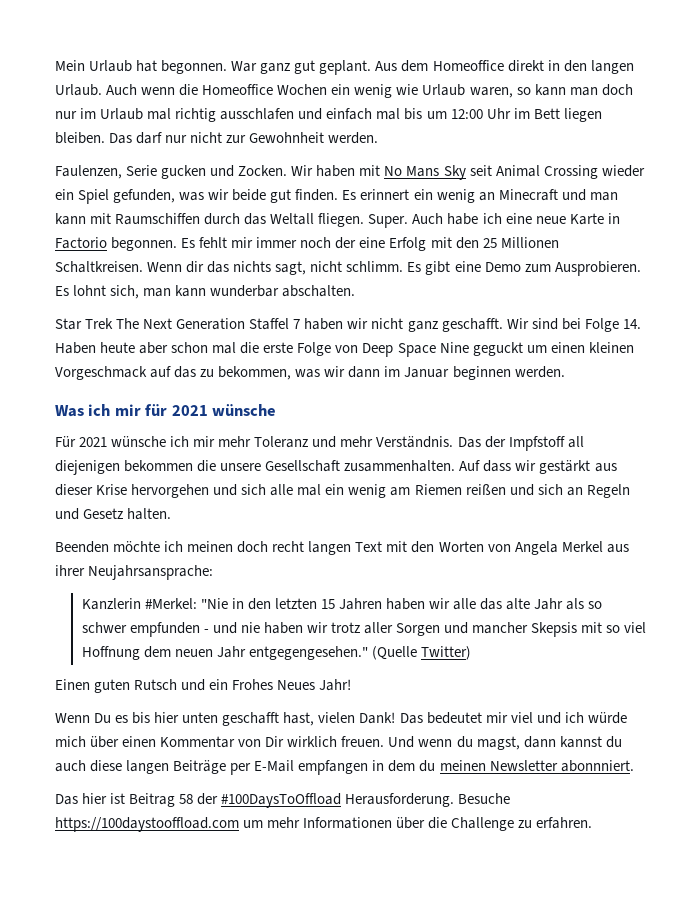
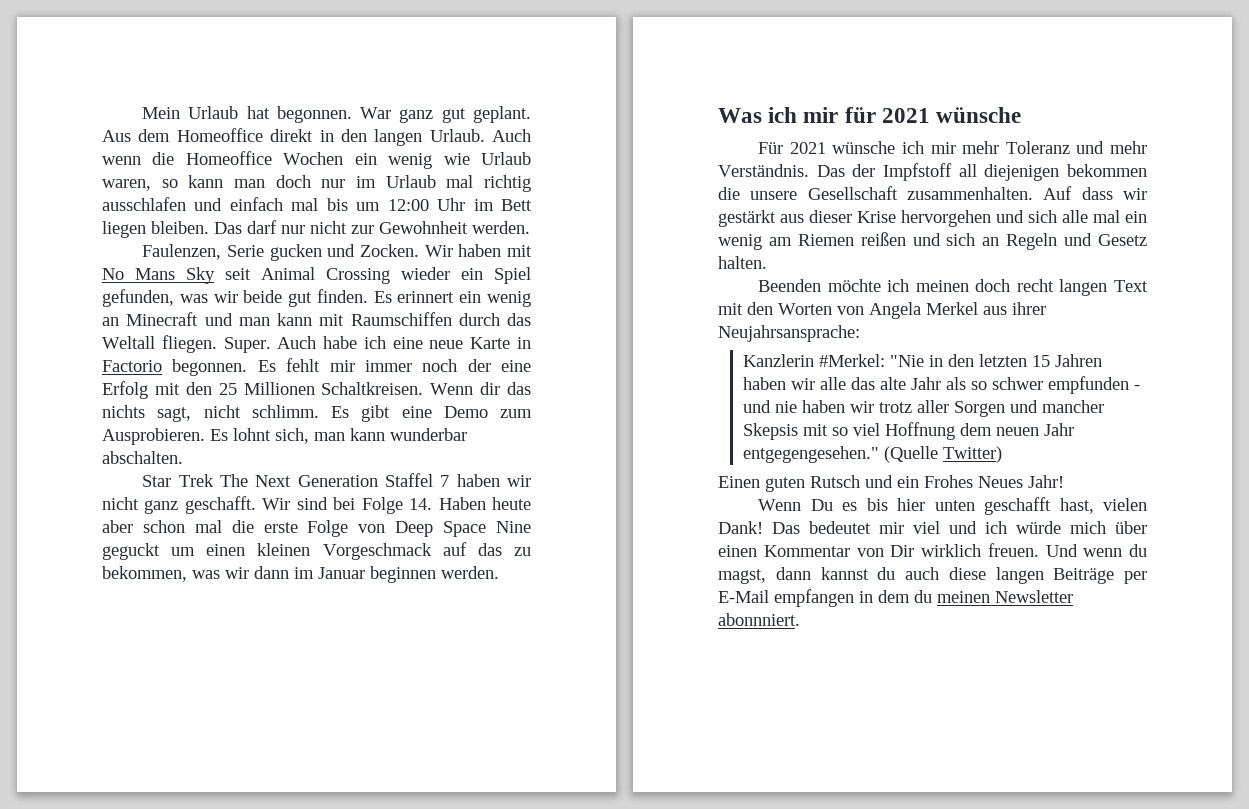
- Das hier ist Beitrag 58 der #100DaysToOffload Herausforderung. Besuche https://100daystooffload.com um mehr Informationen über die Challenge zu erfahren.

